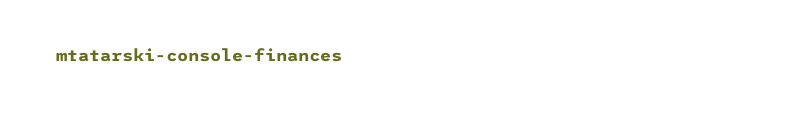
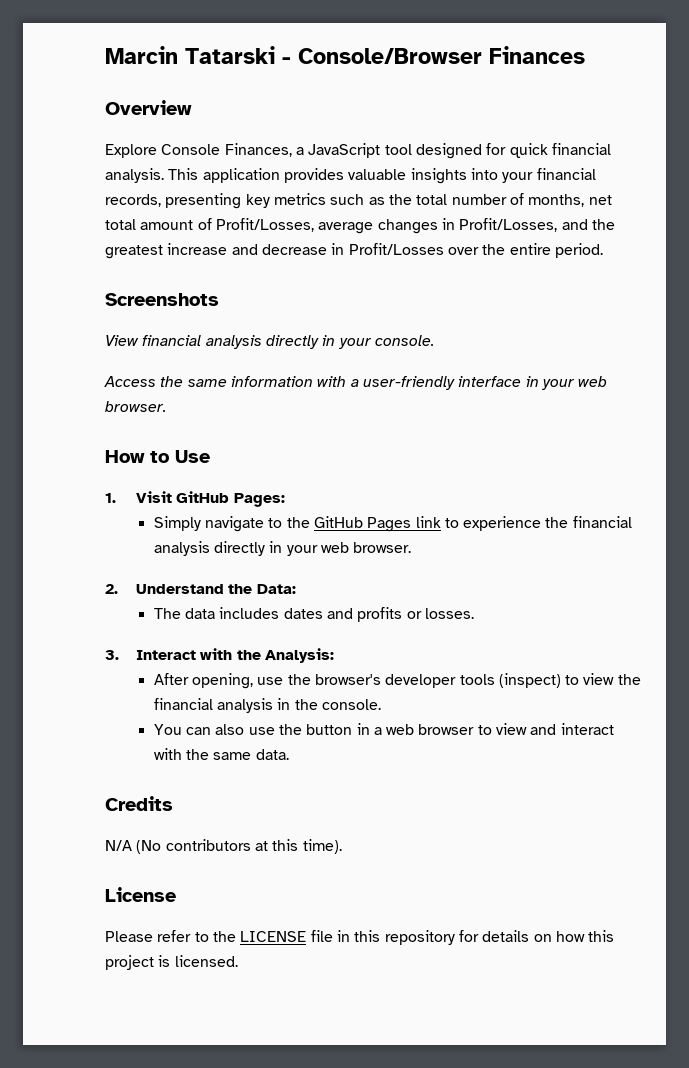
- mtatarski-console-finances
+ Marcin Tatarski - Console/Browser Finances
+ Overview
+ Explore Console Finances, a JavaScript tool designed for quick financial analysis. This application provides valuable insights into your financial records, presenting key metrics such as the total number of months, net total amount of Profit/Losses, average changes in Profit/Losses, and the greatest increase and decrease in Profit/Losses over the entire period.
+ Screenshots
+ View financial analysis directly in your console.
+ Access the same information with a user-friendly interface in your web browser.
+ How to Use
+ 1. Visit GitHub Pages:
+ Simply navigate to the GitHub Pages link to experience the financial analysis directly in your web browser.
+ 2. Understand the Data:
+ The data includes dates and profits or losses.
+ 3. Interact with the Analysis:
+ After opening, use the browser's developer tools (inspect) to view the financial analysis in the console.
+ You can also use the button in a web browser to view and interact with the same data.
+ Credits
+ N/A (No contributors at this time).
+ License
+ Please refer to the LICENSE file in this repository for details on how this project is licensed.

